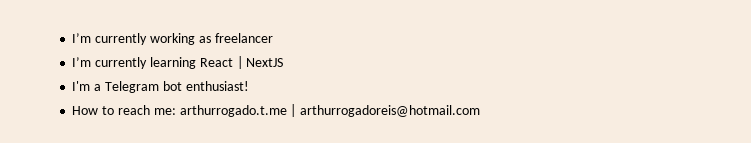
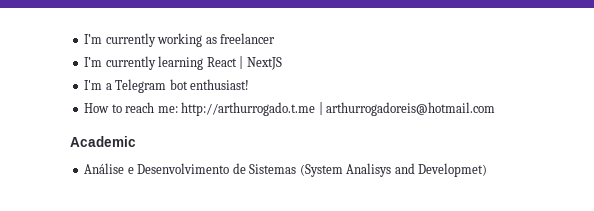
- How to reach me: arthurrogado.t.me | arthurrogadoreis@hotmail.com
+ How to reach me: http://arthurrogado.t.me | arthurrogadoreis@hotmail.com
+ Academic
+ Análise e Desenvolvimento de Sistemas (System Analisys and Developmet)

